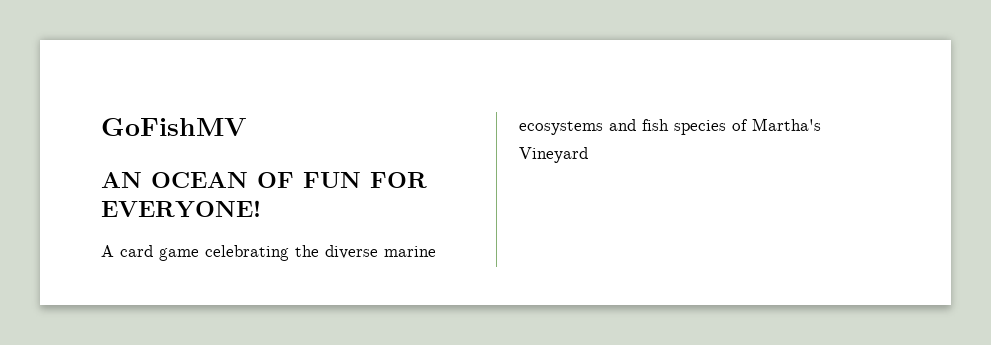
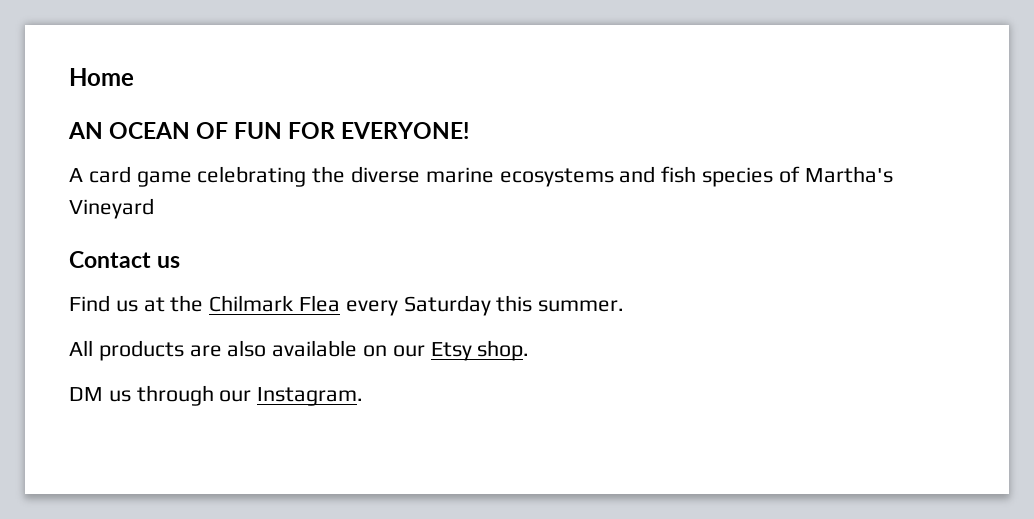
- GoFishMV
+ Home
+ Contact us
+ Find us at the Chilmark Flea every Saturday this summer.
+ All products are also available on our Etsy shop.
+ DM us through our Instagram.

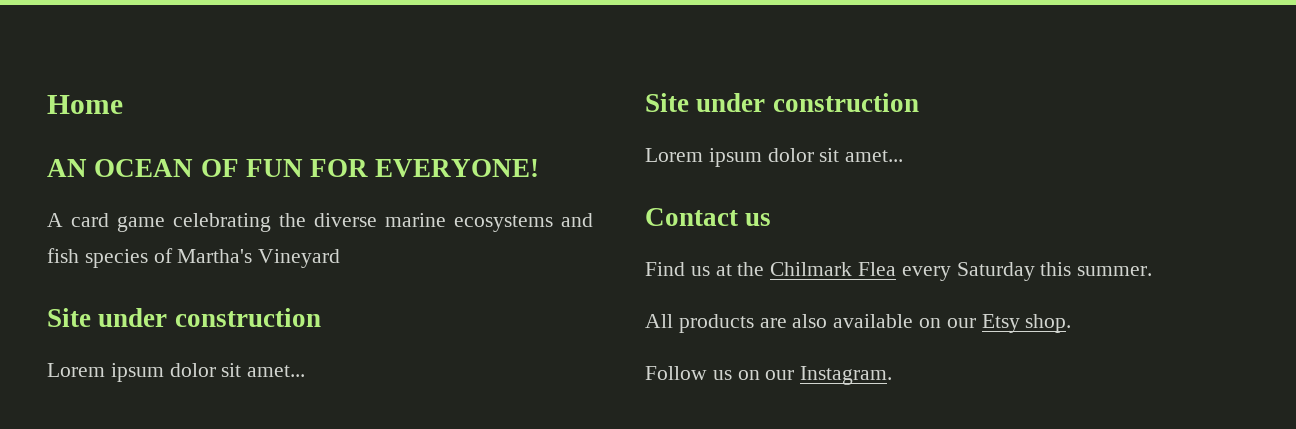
  A card game celebrating the diverse marine ecosystems and fish species of Martha's Vineyard
+ Site under construction
+ Lorem ipsum dolor sit amet...
+ Site under construction
+ Lorem ipsum dolor sit amet...
- DM us through our Instagram.
+ Follow us on our Instagram.

